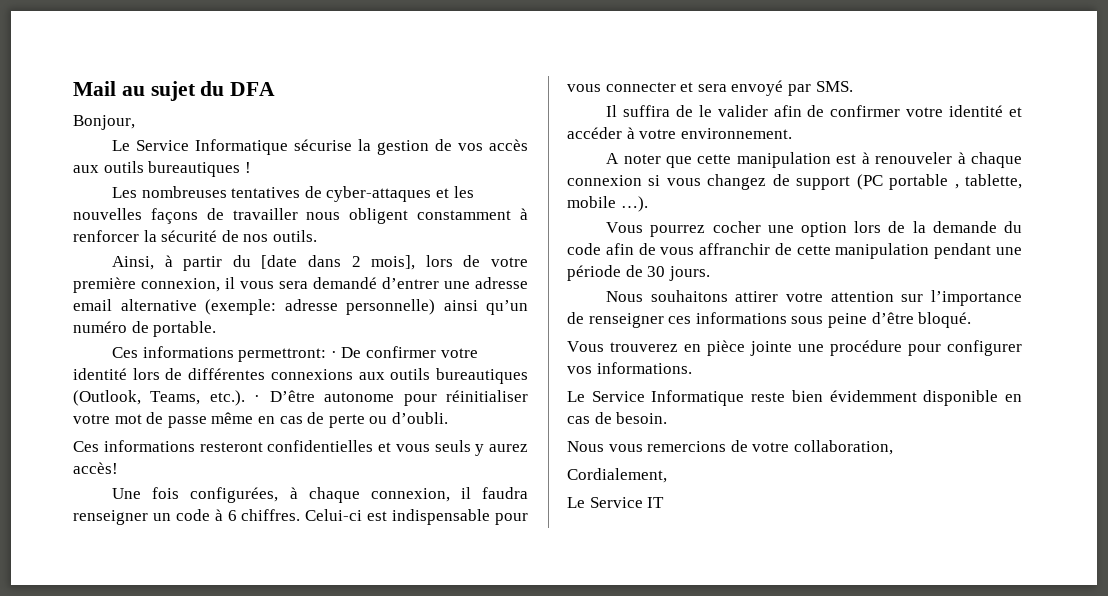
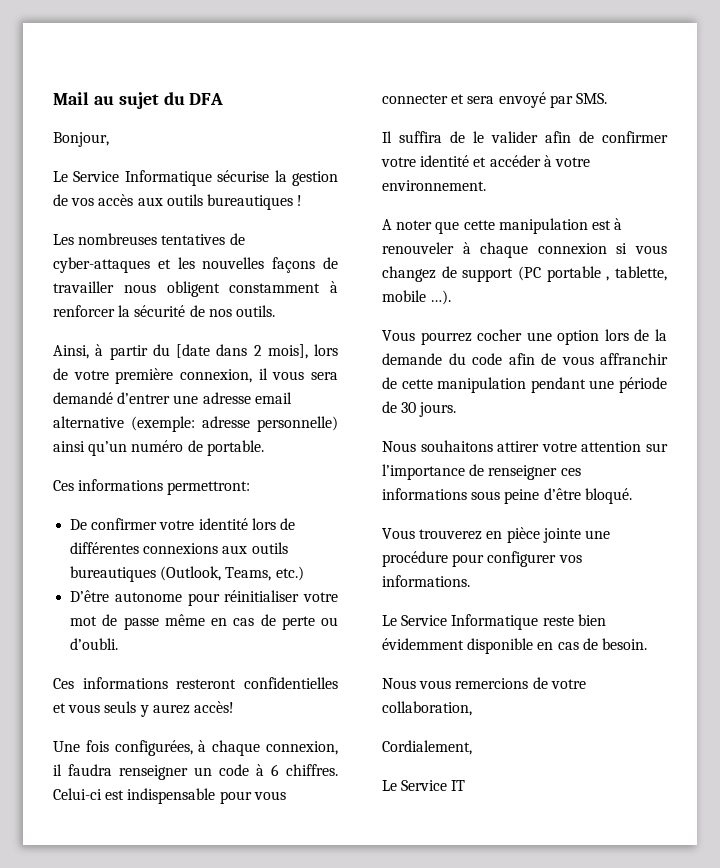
- Ces informations permettront: · De confirmer votre identité lors de différentes connexions aux outils bureautiques (Outlook, Teams, etc.). · D’être autonome pour réinitialiser votre mot de passe même en cas de perte ou d’oubli.
+ Ces informations permettront:
+ De confirmer votre identité lors de différentes connexions aux outils bureautiques (Outlook, Teams, etc.)
+ D’être autonome pour réinitialiser votre mot de passe même en cas de perte ou d’oubli.

